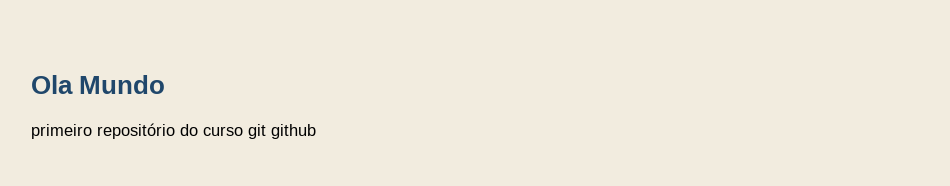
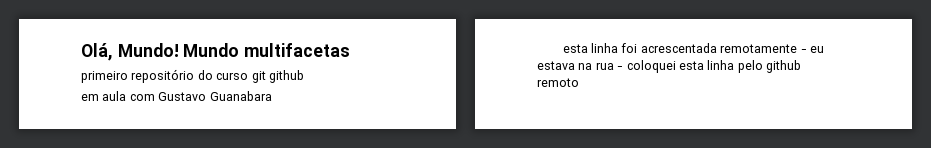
- Ola Mundo
+ Olá, Mundo! Mundo multifacetas
+ em aula com Gustavo Guanabara
+ esta linha foi acrescentada remotamente - eu estava na rua - coloquei esta linha pelo github remoto

